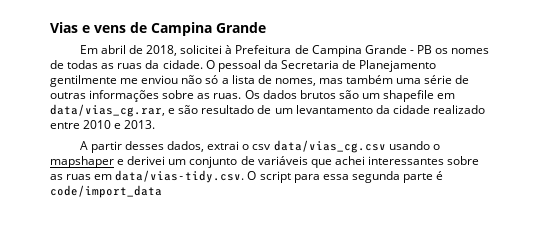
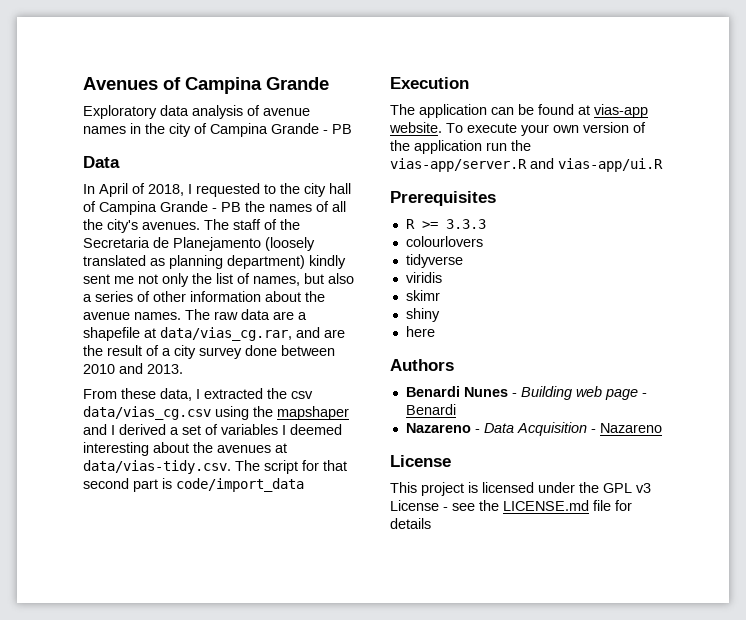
- Vias e vens de Campina Grande
- Em abril de 2018, solicitei à Prefeitura de Campina Grande - PB os nomes de todas as ruas da cidade. O pessoal da Secretaria de Planejamento gentilmente me enviou não só a lista de nomes, mas também uma série de outras informações sobre as ruas. Os dados brutos são um shapefile em data/vias_cg.rar, e são resultado de um levantamento da cidade realizado entre 2010 e 2013.
- A partir desses dados, extrai o csv data/vias_cg.csv usando o mapshaper e derivei um conjunto de variáveis que achei interessantes sobre as ruas em data/vias-tidy.csv. O script para essa segunda parte é code/import_data
+ Avenues of Campina Grande
+ Exploratory data analysis of avenue names in the city of Campina Grande - PB
+ Data
+ In April of 2018, I requested to the city hall of Campina Grande - PB the names of all the city's avenues. The staff of the Secretaria de Planejamento (loosely translated as planning department) kindly sent me not only the list of names, but also a series of other information about the avenue names. The raw data are a shapefile at data/vias_cg.rar, and are the result of a city survey done between 2010 and 2013.
+ From these data, I extracted the csv data/vias_cg.csv using the mapshaper and I derived a set of variables I deemed interesting about the avenues at data/vias-tidy.csv. The script for that second part is code/import_data
+ Execution
+ The application can be found at vias-app website. To execute your own version of the application run the vias-app/server.R and vias-app/ui.R
+ Prerequisites
+ R >= 3.3.3
+ colourlovers
+ tidyverse
+ viridis
+ skimr
+ shiny
+ here
+ Authors
+ Benardi Nunes - Building web page - Benardi
+ Nazareno - Data Acquisition - Nazareno
+ License
+ This project is licensed under the GPL v3 License - see the LICENSE.md file for details

